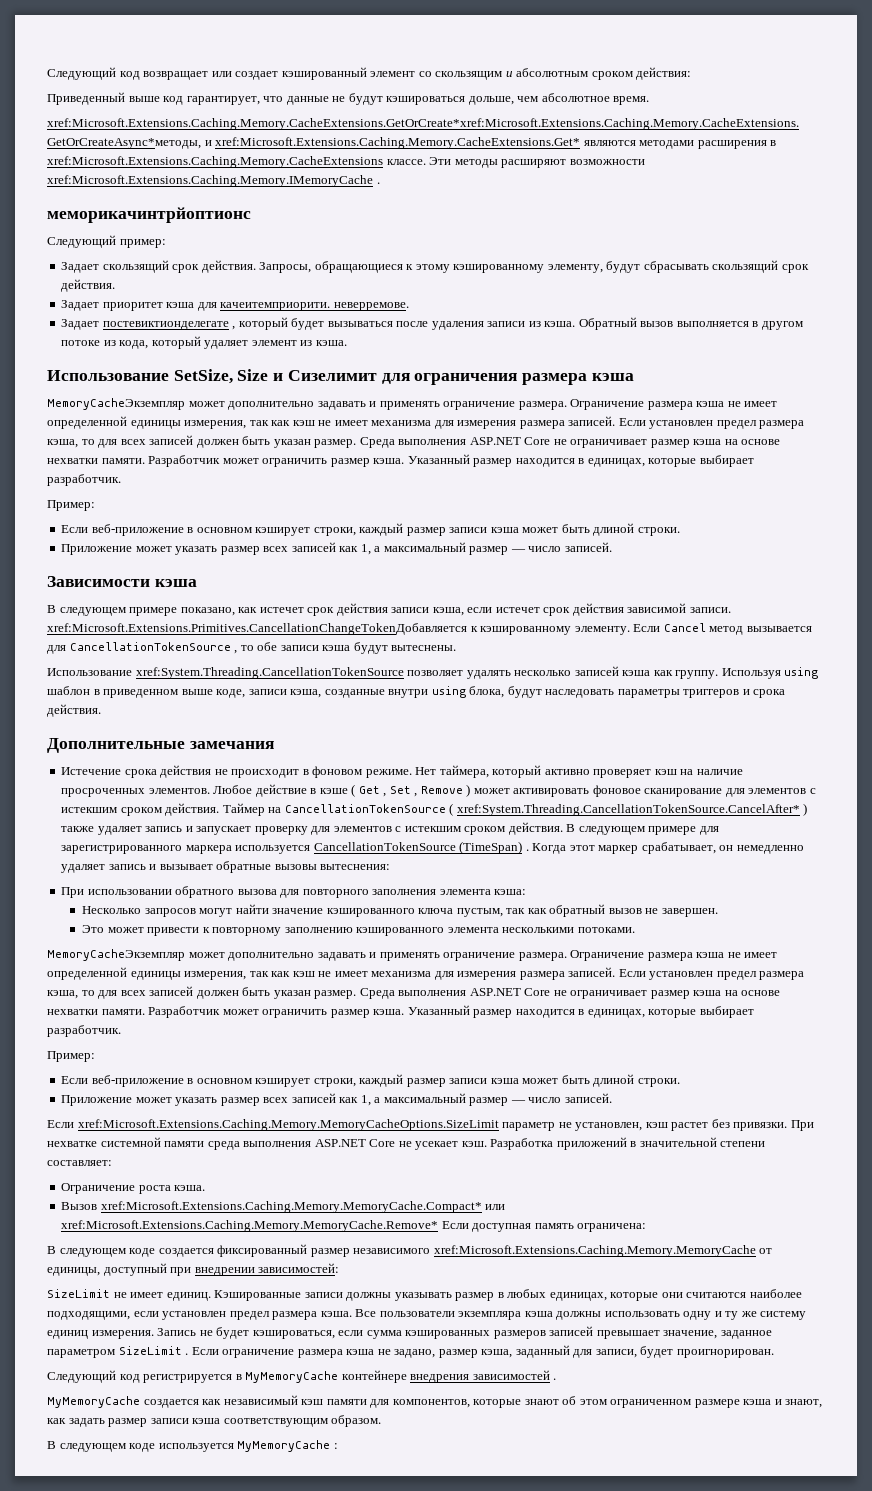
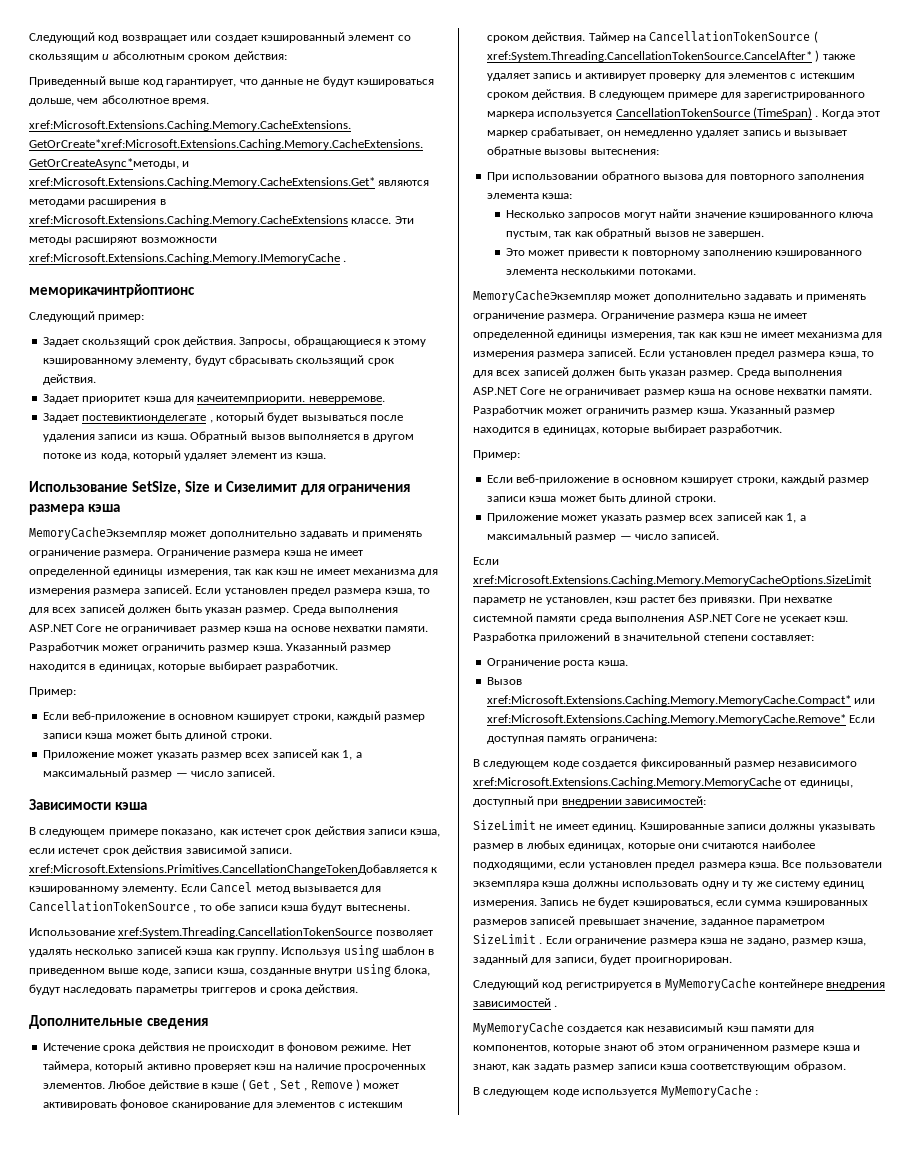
- Дополнительные замечания
+ Дополнительные сведения
- Таймер на CancellationTokenSource ( xref:System.Threading.CancellationTokenSource.CancelAfter* ) также удаляет запись и запускает проверку для элементов с истекшим сроком действия.
+ Таймер на CancellationTokenSource ( xref:System.Threading.CancellationTokenSource.CancelAfter* ) также удаляет запись и активирует проверку для элементов с истекшим сроком действия.

